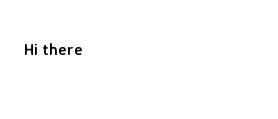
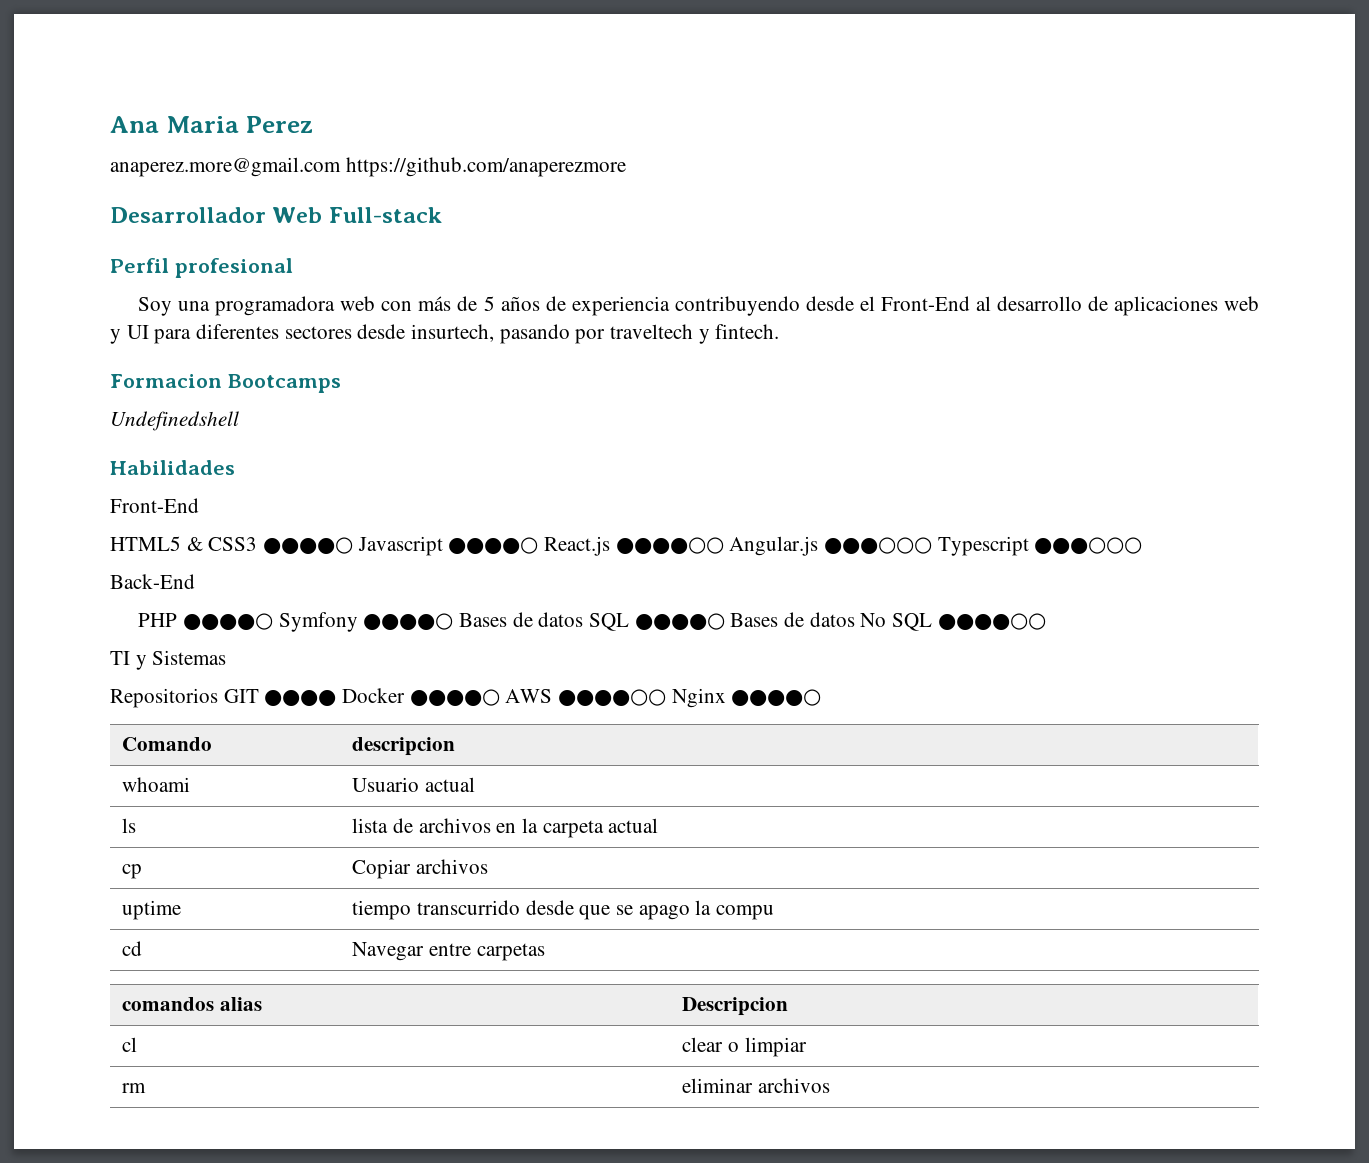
- Hi there
+ Ana Maria Perez
+ anaperez.more@gmail.com https://github.com/anaperezmore
+ Desarrollador Web Full-stack
+ Perfil profesional
+ Soy una programadora web con más de 5 años de experiencia contribuyendo desde el Front-End al desarrollo de aplicaciones web y UI para diferentes sectores desde insurtech, pasando por traveltech y fintech.
+ Formacion Bootcamps
+ Undefinedshell
+ Habilidades
+ Front-End
+ HTML5 & CSS3 ●●●●○ Javascript ●●●●○ React.js ●●●●○○ Angular.js ●●●○○○ Typescript ●●●○○○
+ Back-End
+ PHP ●●●●○ Symfony ●●●●○ Bases de datos SQL ●●●●○ Bases de datos No SQL ●●●●○○
+ TI y Sistemas
+ Repositorios GIT ●●●● Docker ●●●●○ AWS ●●●●○○ Nginx ●●●●○
+ Comando | descripcion
+ whoami | Usuario actual
+ ls | lista de archivos en la carpeta actual
+ cp | Copiar archivos
+ uptime | tiempo transcurrido desde que se apago la compu
+ cd | Navegar entre carpetas
+ comandos alias | Descripcion
+ cl | clear o limpiar
+ rm | eliminar archivos

